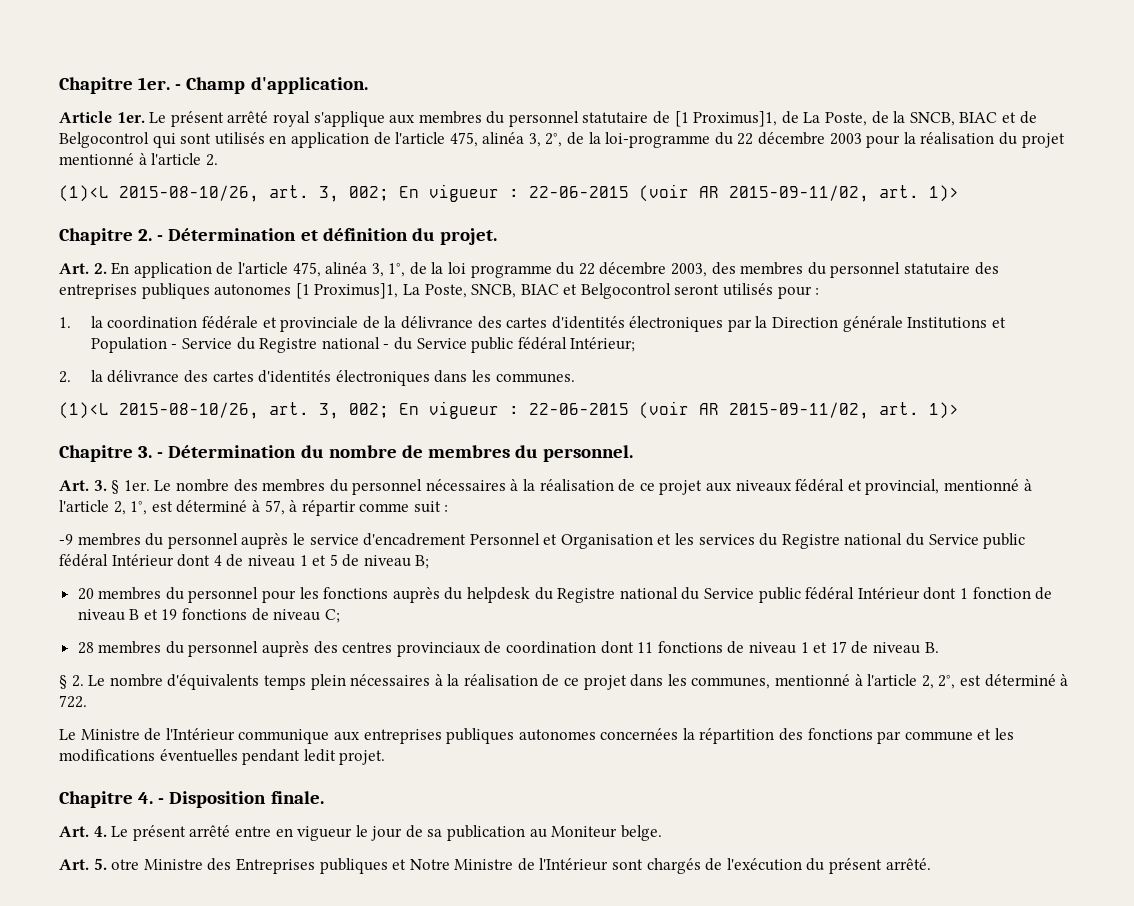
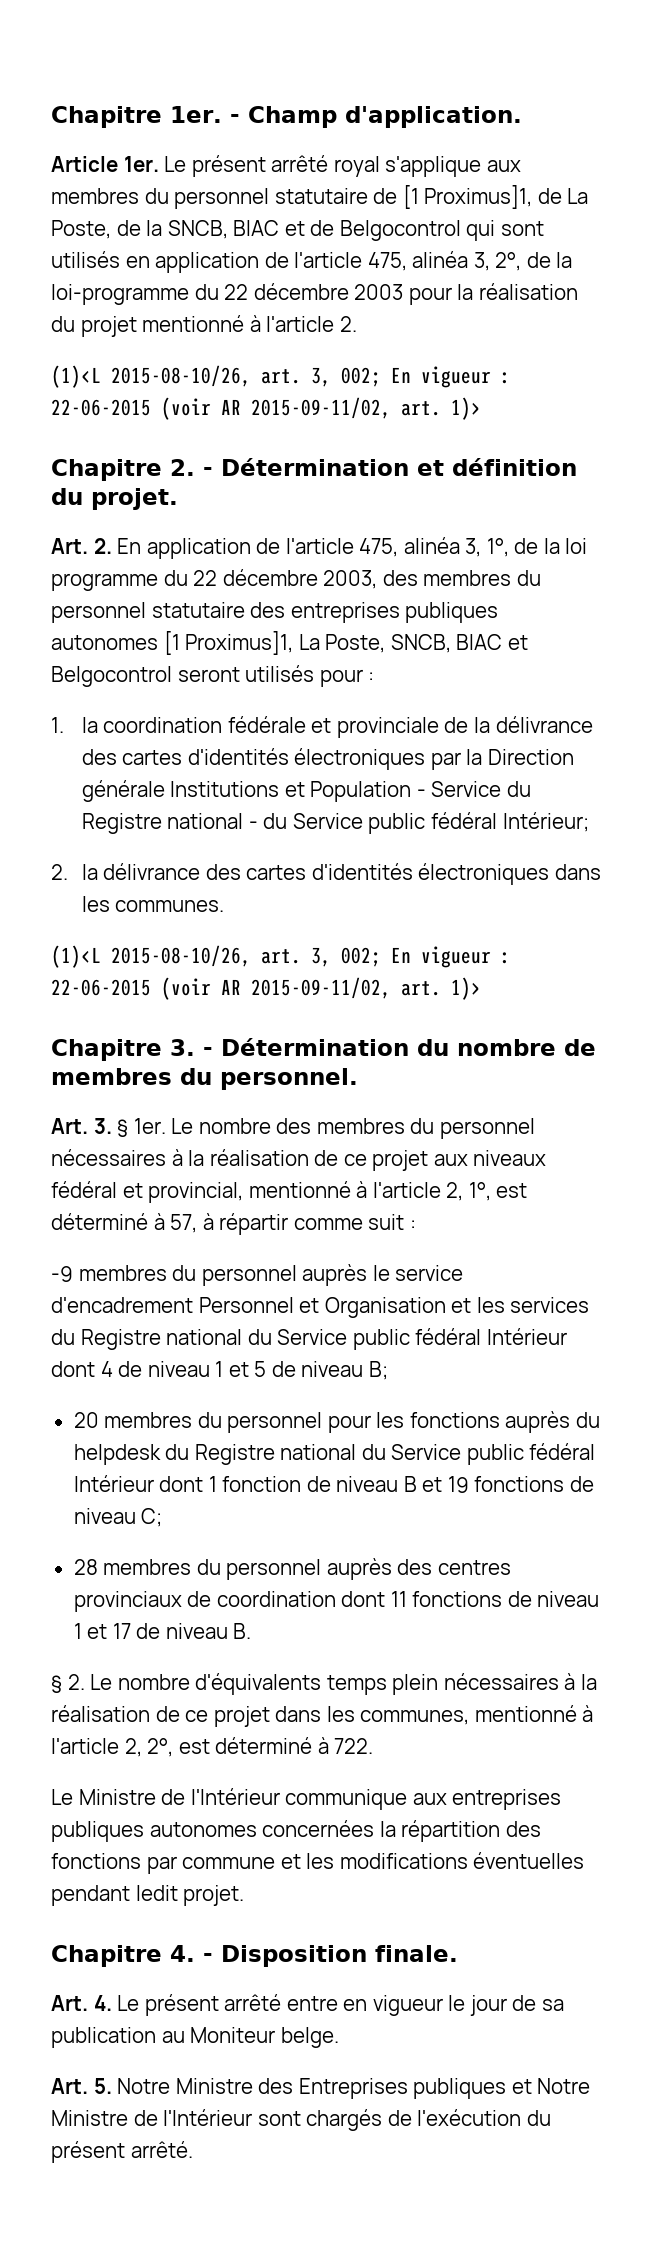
- Art. 5. otre Ministre des Entreprises publiques et Notre Ministre de l'Intérieur sont chargés de l'exécution du présent arrêté.
+ Art. 5. Notre Ministre des Entreprises publiques et Notre Ministre de l'Intérieur sont chargés de l'exécution du présent arrêté.

